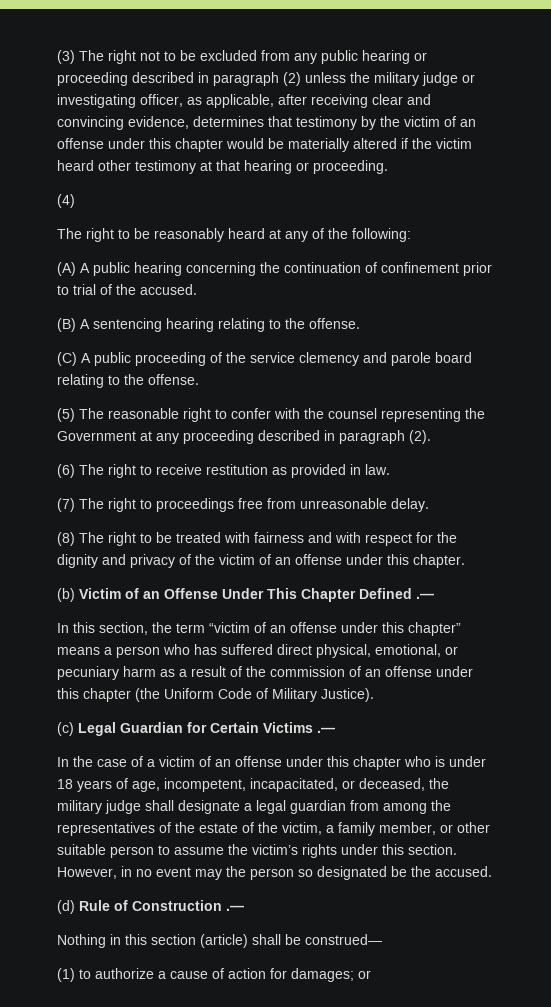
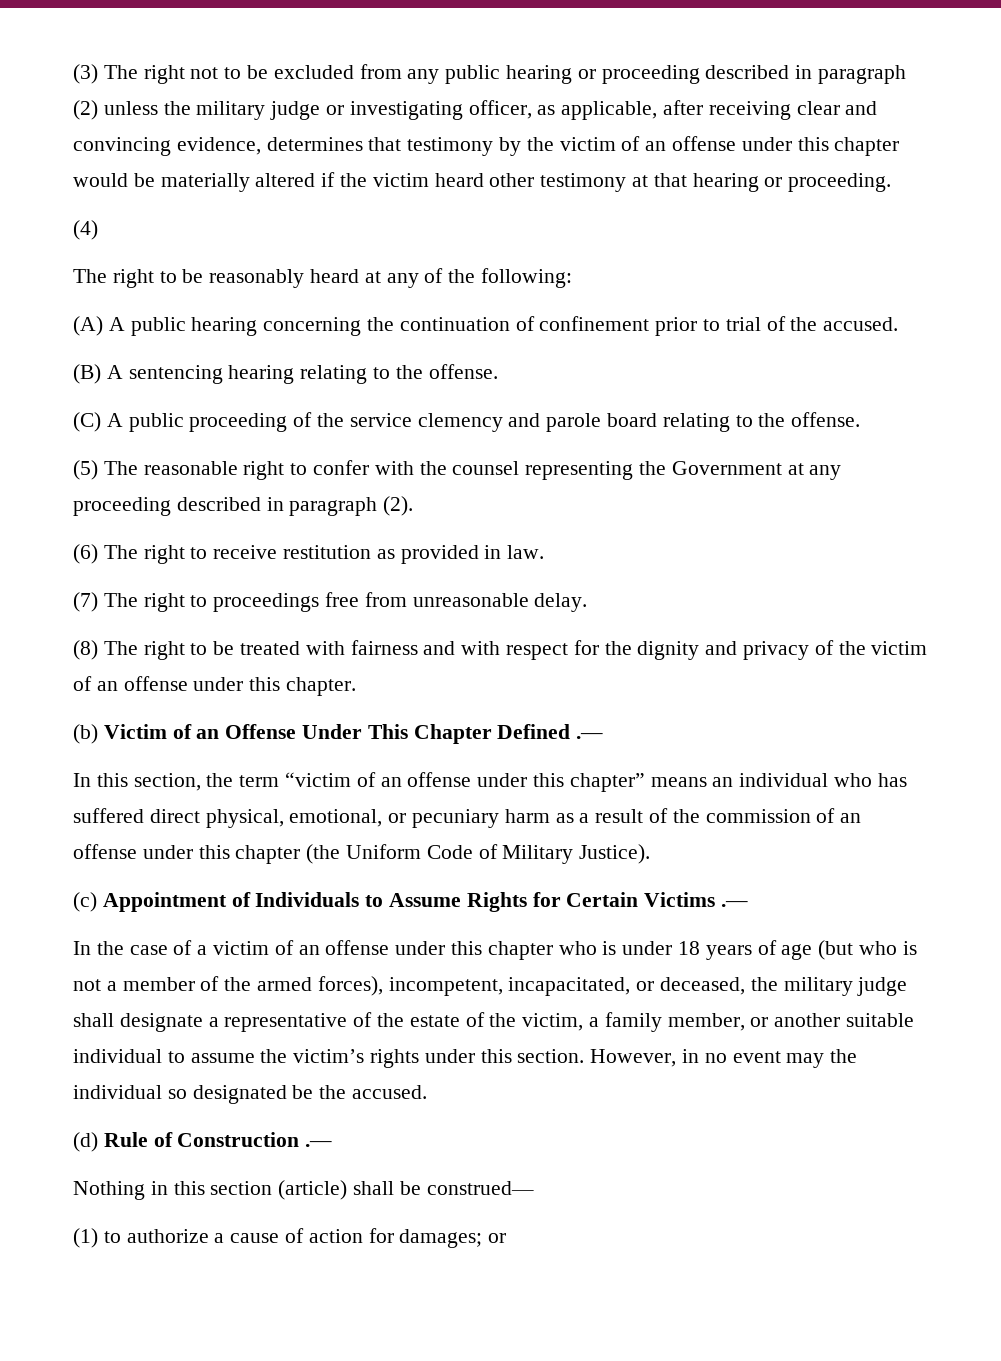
- In this section, the term “victim of an offense under this chapter” means a person who has suffered direct physical, emotional, or pecuniary harm as a result of the commission of an offense under this chapter (the Uniform Code of Military Justice).
+ In this section, the term “victim of an offense under this chapter” means an individual who has suffered direct physical, emotional, or pecuniary harm as a result of the commission of an offense under this chapter (the Uniform Code of Military Justice).
- (c) Legal Guardian for Certain Victims .—
+ (c) Appointment of Individuals to Assume Rights for Certain Victims .—
- In the case of a victim of an offense under this chapter who is under 18 years of age, incompetent, incapacitated, or deceased, the military judge shall designate a legal guardian from among the representatives of the estate of the victim, a family member, or other suitable person to assume the victim’s rights under this section.
+ In the case of a victim of an offense under this chapter who is under 18 years of age (but who is not a member of the armed forces), incompetent, incapacitated, or deceased, the military judge shall designate a representative of the estate of the victim, a family member, or another suitable individual to assume the victim’s rights under this section.
- However, in no event may the person so designated be the accused.
+ However, in no event may the individual so designated be the accused.

